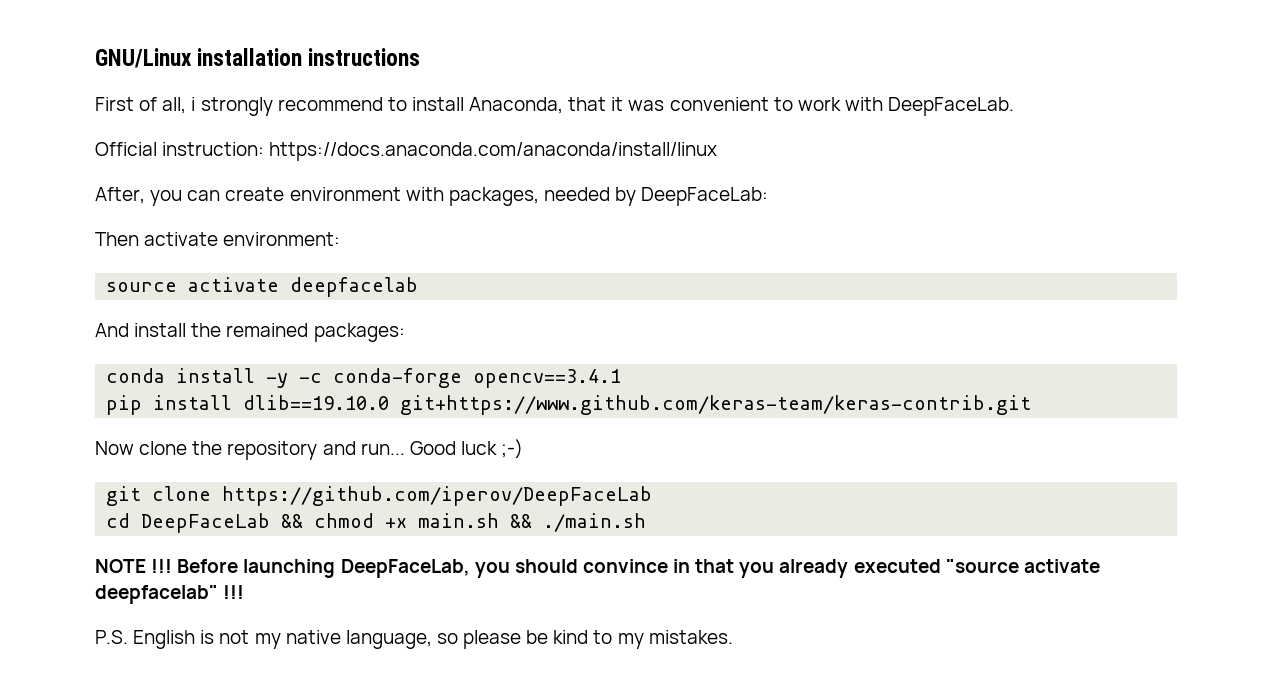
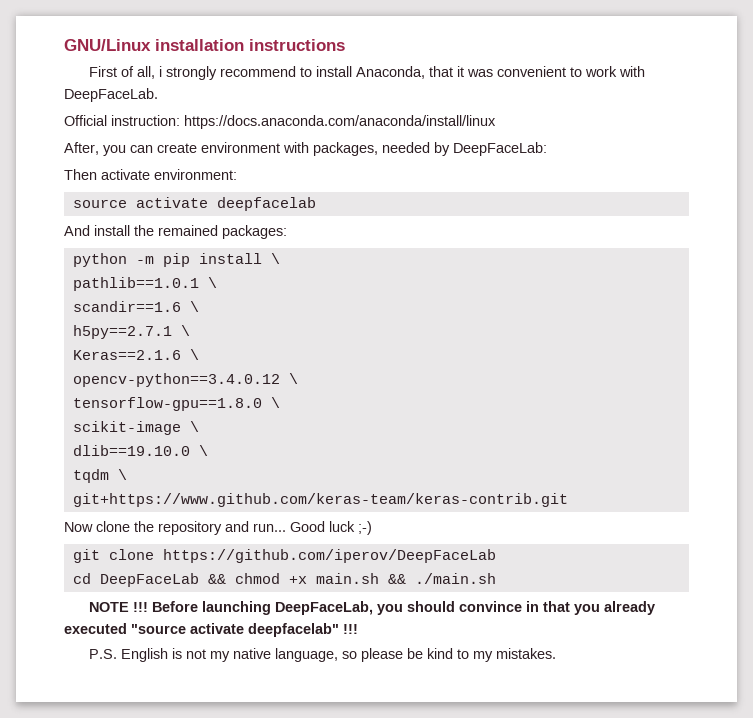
- conda install -y -c conda-forge opencv==3.4.1
- pip install dlib==19.10.0 git+https://www.github.com/keras-team/keras-contrib.git
+ python -m pip install \
+ pathlib==1.0.1 \
+ scandir==1.6 \
+ h5py==2.7.1 \
+ Keras==2.1.6 \
+ opencv-python==3.4.0.12 \
+ tensorflow-gpu==1.8.0 \
+ scikit-image \
+ dlib==19.10.0 \
+ tqdm \
+ git+https://www.github.com/keras-team/keras-contrib.git

